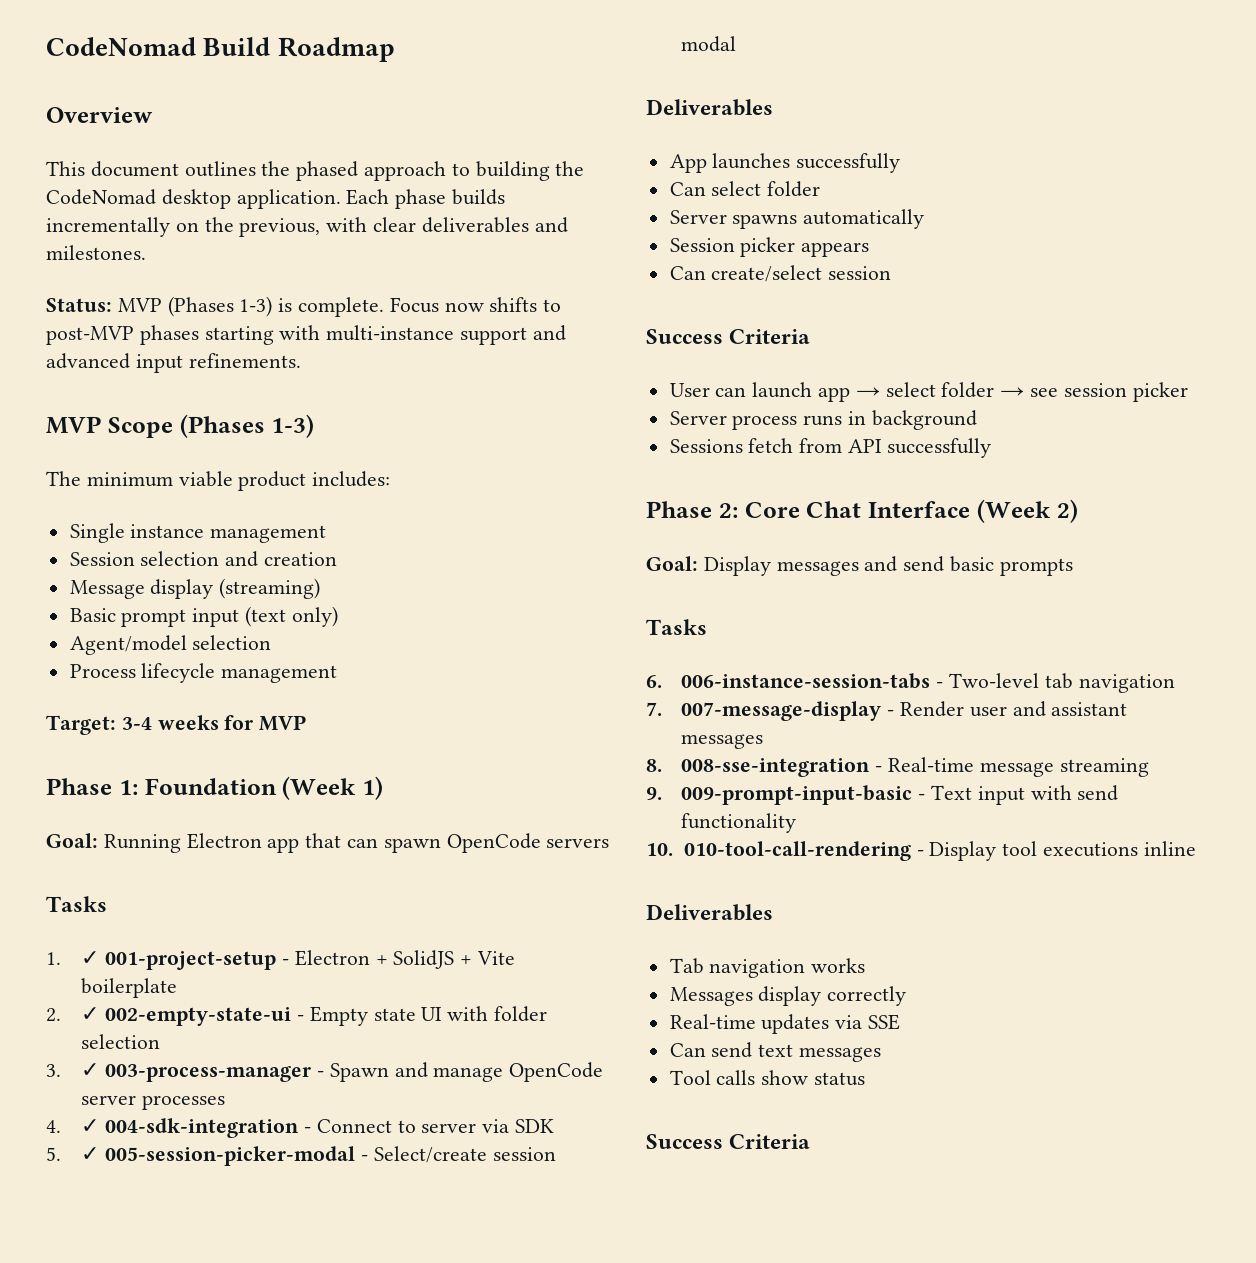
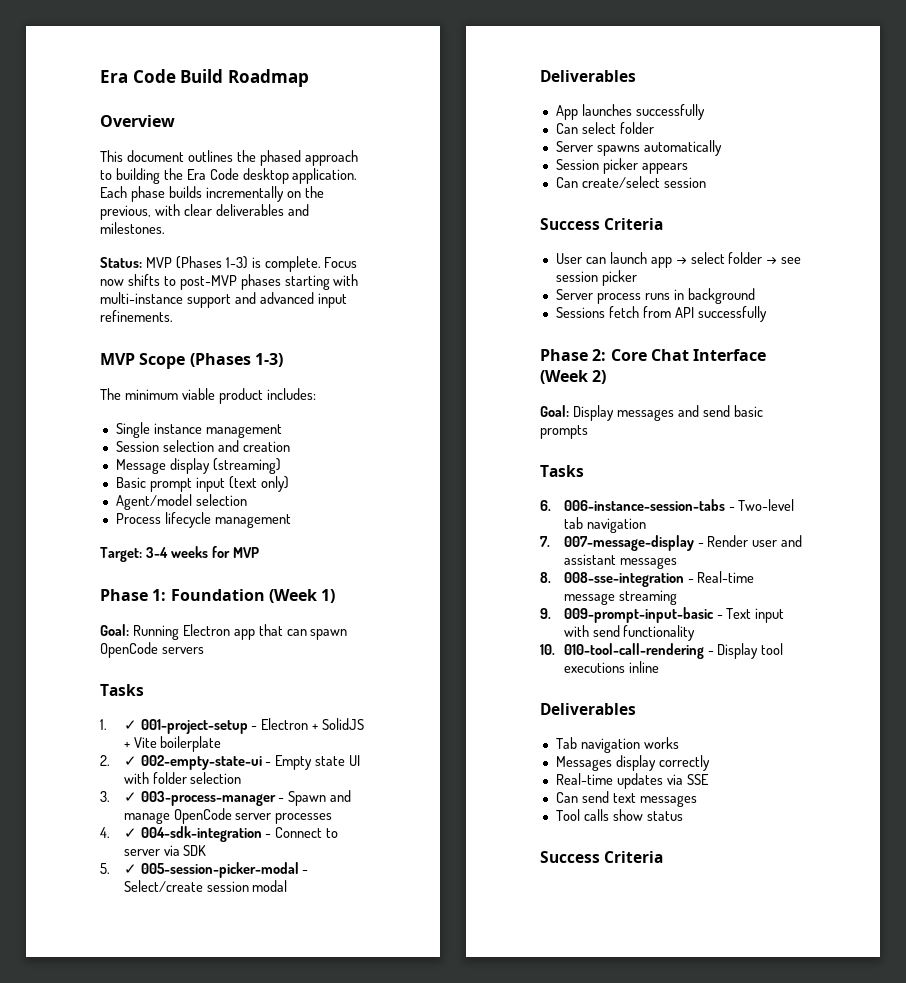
- CodeNomad Build Roadmap
+ Era Code Build Roadmap
- This document outlines the phased approach to building the CodeNomad desktop application.
+ This document outlines the phased approach to building the Era Code desktop application.

